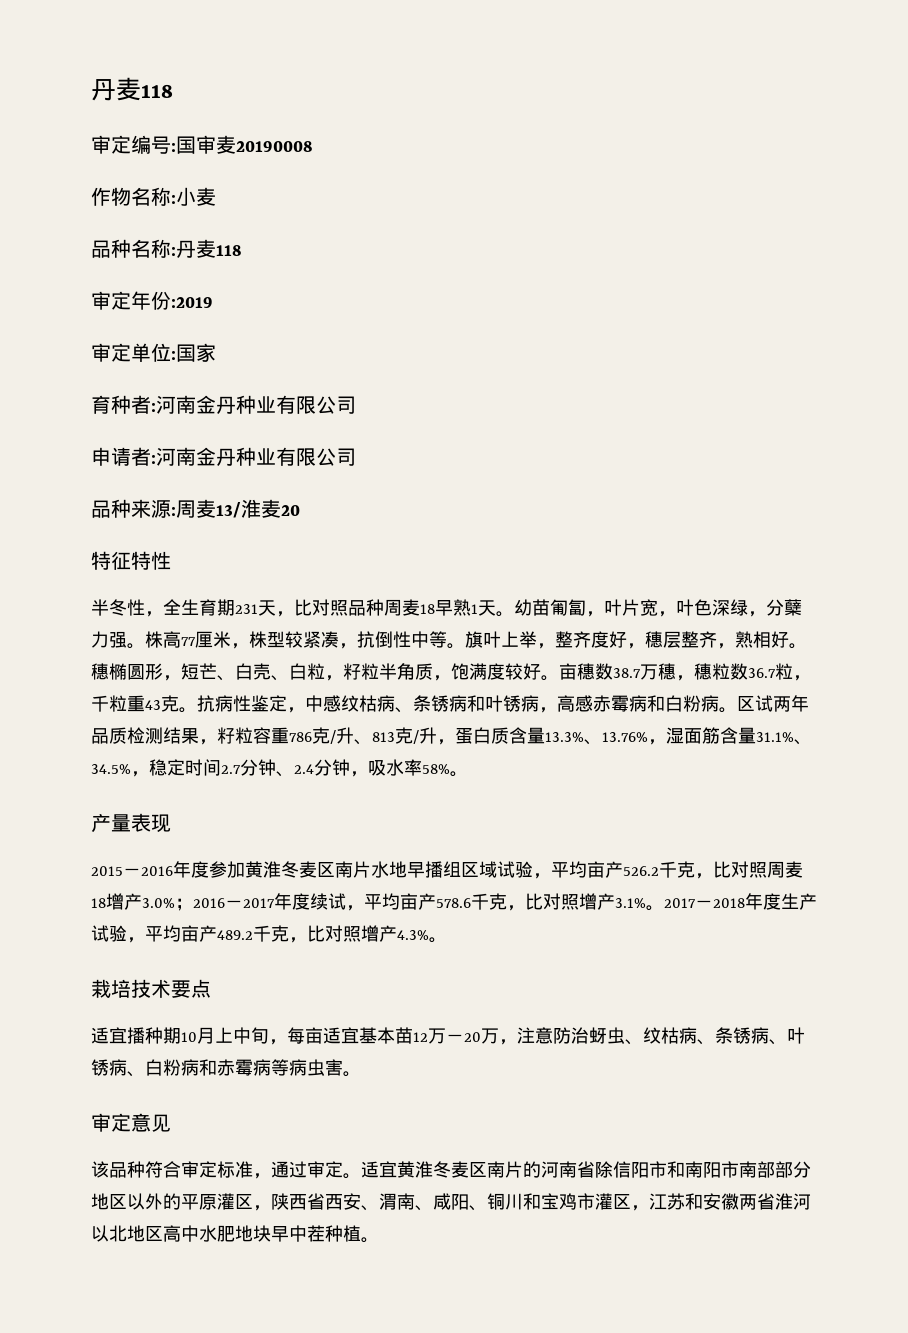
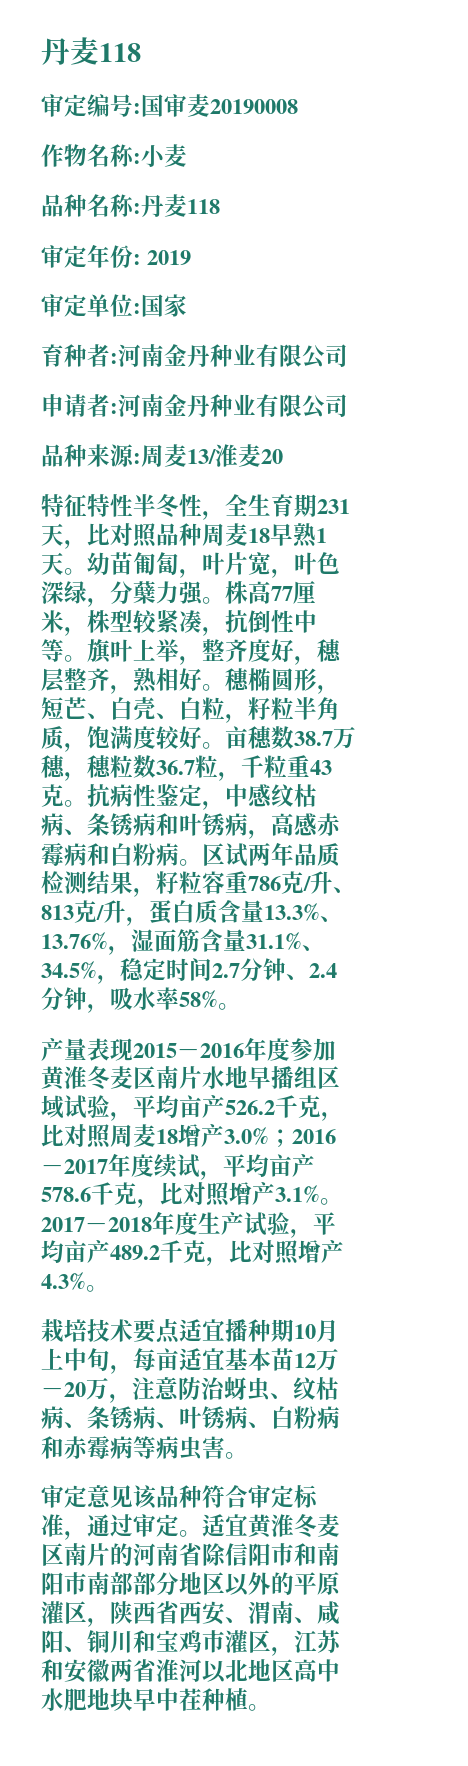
- 审定年份:2019
+ 审定年份: 2019
- 特征特性
- 半冬性，全生育期231天，比对照品种周麦18早熟1天。
+ 特征特性半冬性，全生育期231天，比对照品种周麦18早熟1天。
- 产量表现
- 2015－2016年度参加黄淮冬麦区南片水地早播组区域试验，平均亩产526.2千克，比对照周麦18增产3.0%；2016－2017年度续试，平均亩产578.6千克，比对照增产3.1%。
+ 产量表现2015－2016年度参加黄淮冬麦区南片水地早播组区域试验，平均亩产526.2千克，比对照周麦18增产3.0%；2016－2017年度续试，平均亩产578.6千克，比对照增产3.1%。
- 栽培技术要点
- 适宜播种期10月上中旬，每亩适宜基本苗12万－20万，注意防治蚜虫、纹枯病、条锈病、叶锈病、白粉病和赤霉病等病虫害。
+ 栽培技术要点适宜播种期10月上中旬，每亩适宜基本苗12万－20万，注意防治蚜虫、纹枯病、条锈病、叶锈病、白粉病和赤霉病等病虫害。
- 审定意见
- 该品种符合审定标准，通过审定。
+ 审定意见该品种符合审定标准，通过审定。

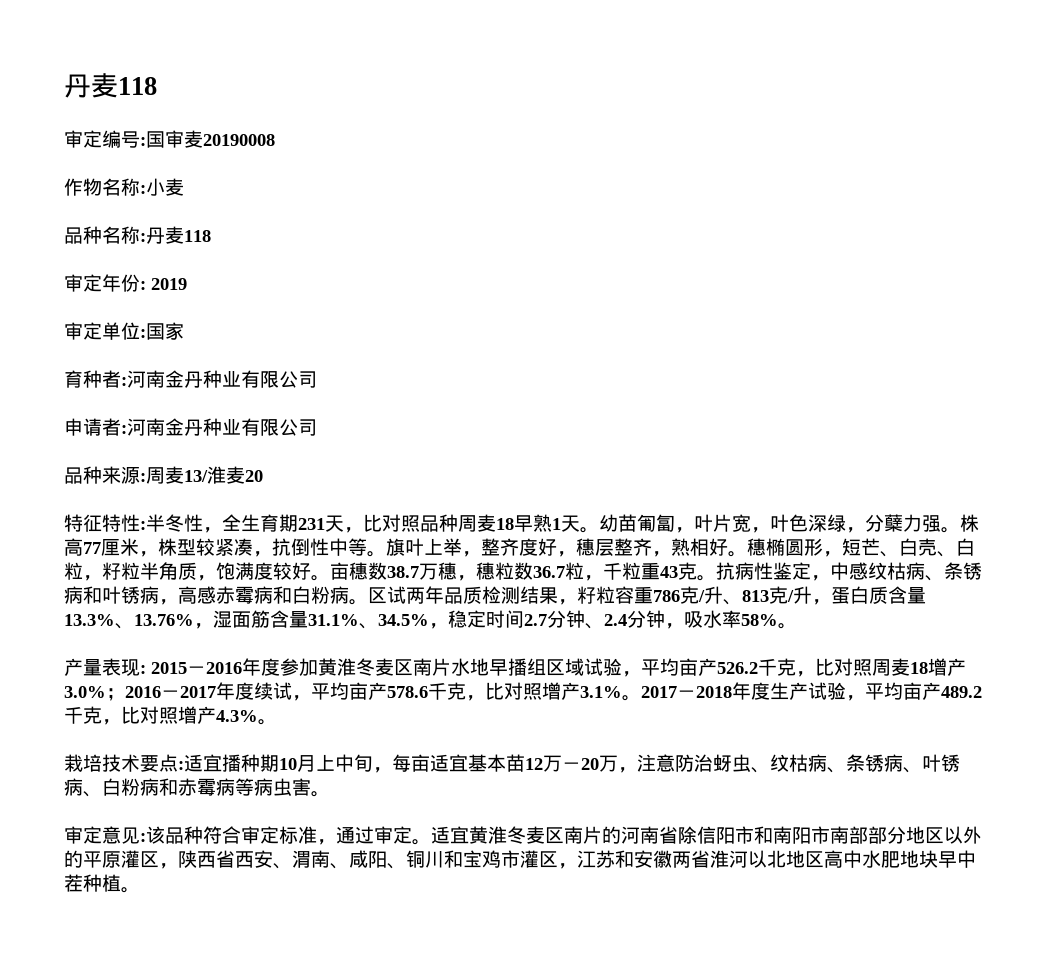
- 特征特性半冬性，全生育期231天，比对照品种周麦18早熟1天。
+ 特征特性:半冬性，全生育期231天，比对照品种周麦18早熟1天。
- 产量表现2015－2016年度参加黄淮冬麦区南片水地早播组区域试验，平均亩产526.2千克，比对照周麦18增产3.0%；2016－2017年度续试，平均亩产578.6千克，比对照增产3.1%。
+ 产量表现: 2015－2016年度参加黄淮冬麦区南片水地早播组区域试验，平均亩产526.2千克，比对照周麦18增产3.0%；2016－2017年度续试，平均亩产578.6千克，比对照增产3.1%。
- 栽培技术要点适宜播种期10月上中旬，每亩适宜基本苗12万－20万，注意防治蚜虫、纹枯病、条锈病、叶锈病、白粉病和赤霉病等病虫害。
+ 栽培技术要点:适宜播种期10月上中旬，每亩适宜基本苗12万－20万，注意防治蚜虫、纹枯病、条锈病、叶锈病、白粉病和赤霉病等病虫害。
- 审定意见该品种符合审定标准，通过审定。
+ 审定意见:该品种符合审定标准，通过审定。

